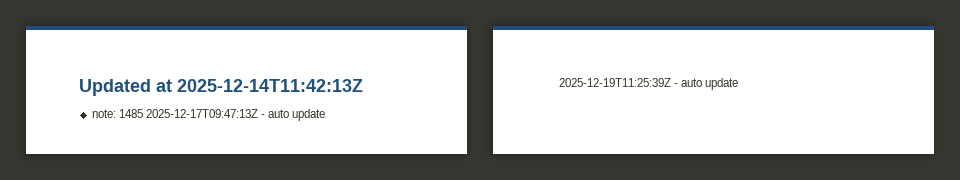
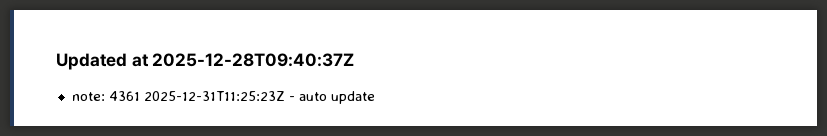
- Updated at 2025-12-14T11:42:13Z
+ Updated at 2025-12-28T09:40:37Z
- note: 1485 2025-12-17T09:47:13Z - auto update 2025-12-19T11:25:39Z - auto update
+ note: 4361 2025-12-31T11:25:23Z - auto update

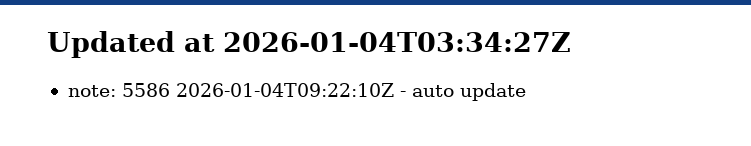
- Updated at 2025-12-28T09:40:37Z
+ Updated at 2026-01-04T03:34:27Z
- note: 4361 2025-12-31T11:25:23Z - auto update
+ note: 5586 2026-01-04T09:22:10Z - auto update

